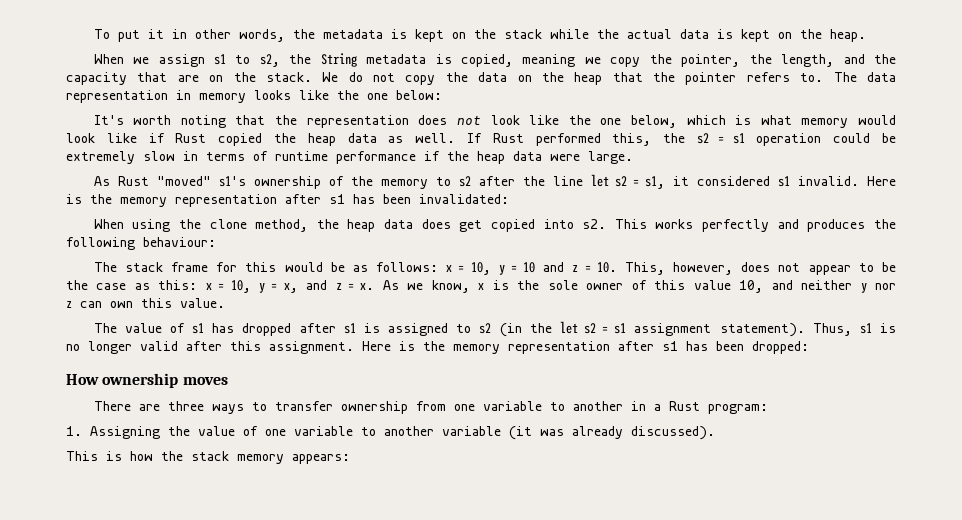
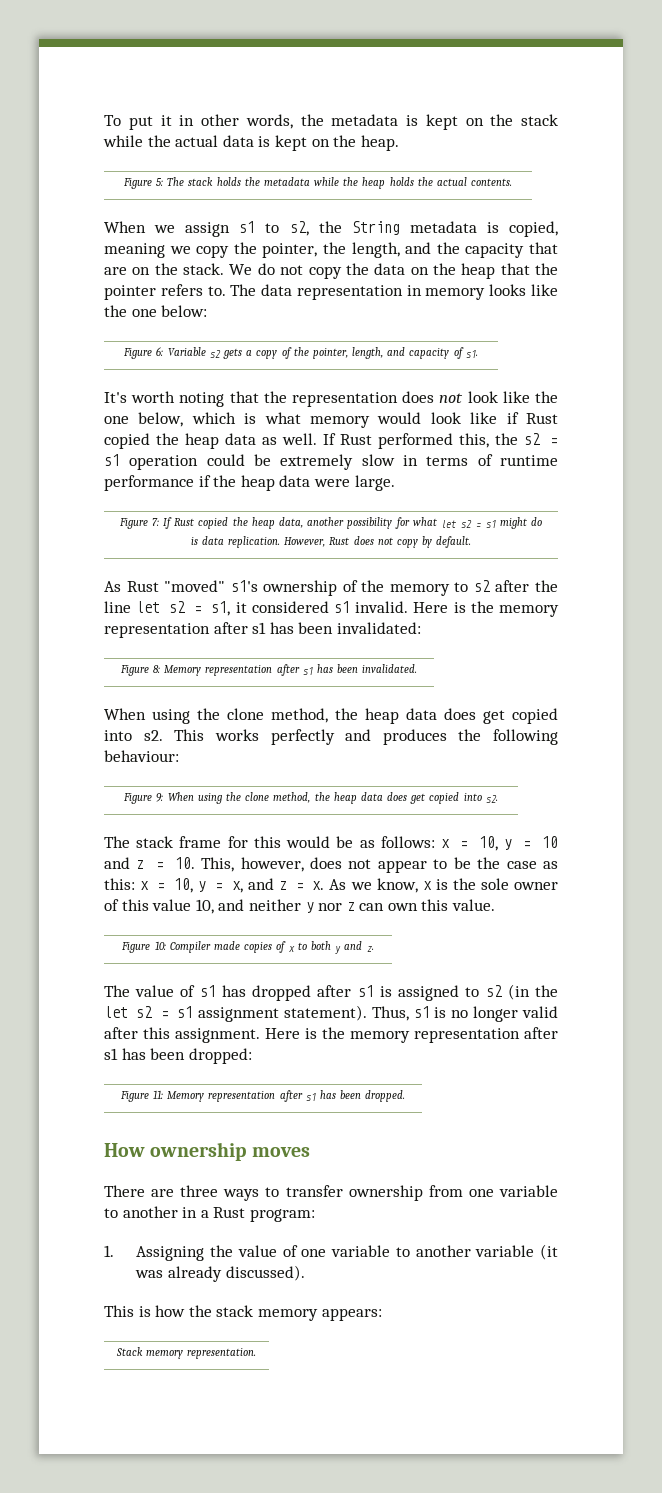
+ Figure 5: The stack holds the metadata while the heap holds the actual contents.
+ Figure 6: Variable s2 gets a copy of the pointer, length, and capacity of s1.
+ Figure 7: If Rust copied the heap data, another possibility for what let s2 = s1 might do is data replication. However, Rust does not copy by default.
+ Figure 8: Memory representation after s1 has been invalidated.
+ Figure 9: When using the clone method, the heap data does get copied into s2.
+ Figure 10: Compiler made copies of x to both y and z.
+ Figure 11: Memory representation after s1 has been dropped.
+ Stack memory representation.

